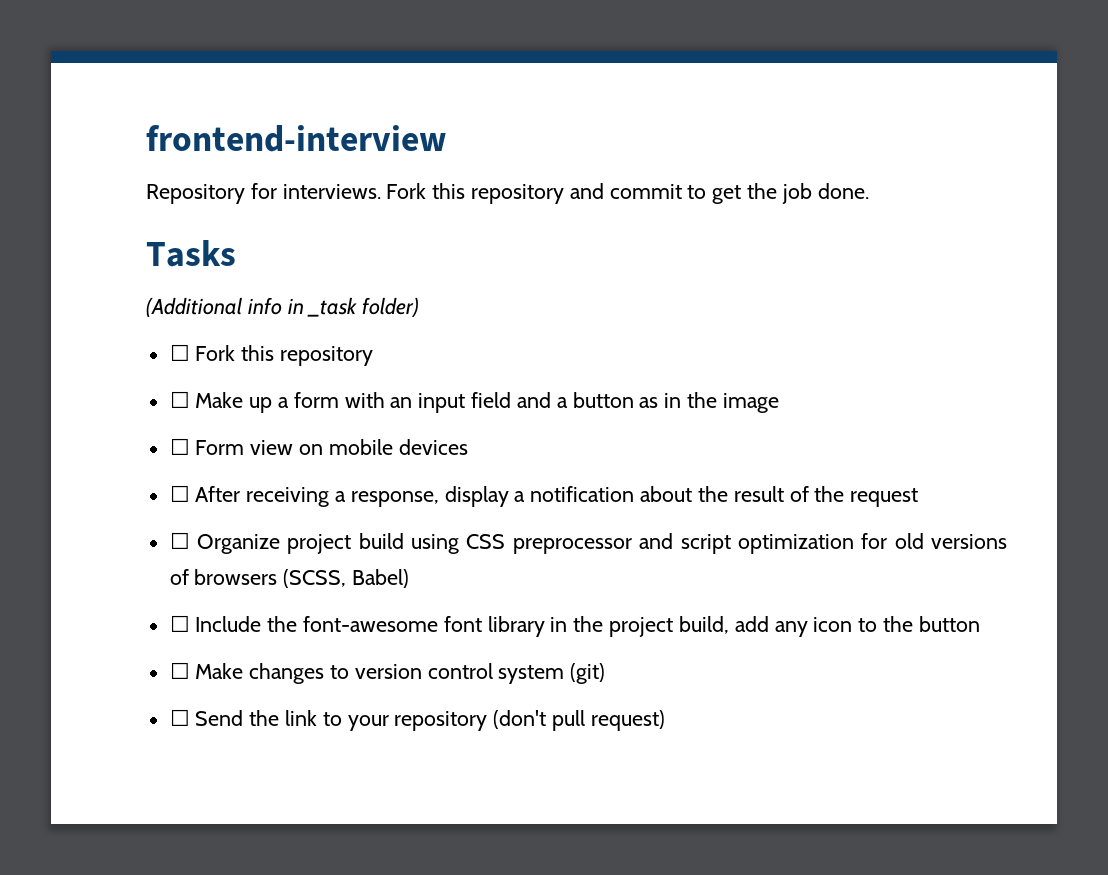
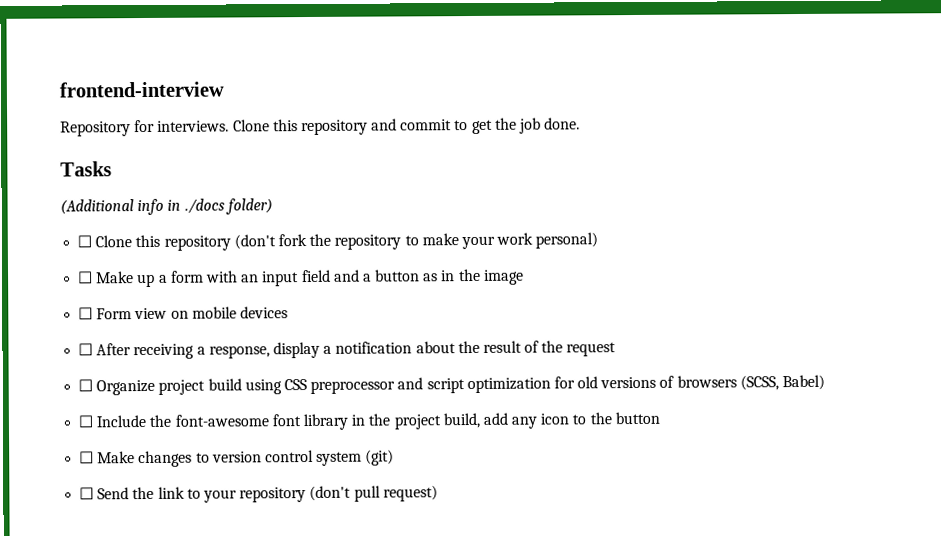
- Fork this repository and commit to get the job done.
+ Clone this repository and commit to get the job done.
- (Additional info in _task folder)
+ (Additional info in ./docs folder)
- ☐ Fork this repository
+ ☐ Clone this repository (don't fork the repository to make your work personal)

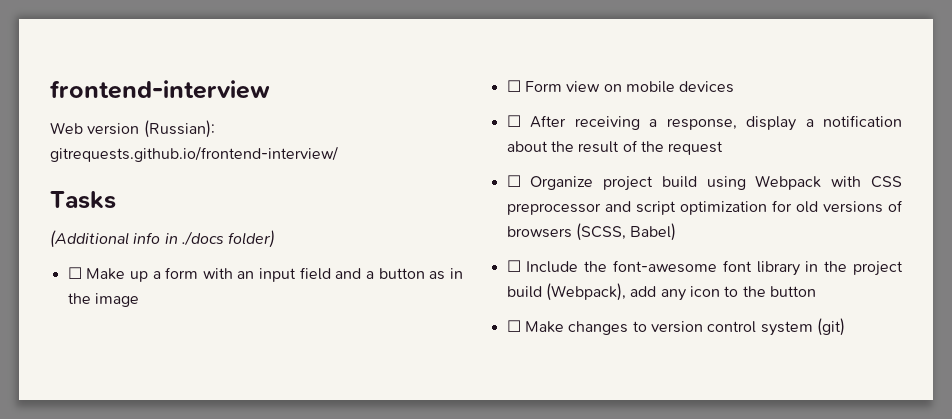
- Repository for interviews. Clone this repository and commit to get the job done.
+ Web version (Russian): gitrequests.github.io/frontend-interview/
- ☐ Clone this repository (don't fork the repository to make your work personal)
- ☐ Organize project build using CSS preprocessor and script optimization for old versions of browsers (SCSS, Babel)
+ ☐ Organize project build using Webpack with CSS preprocessor and script optimization for old versions of browsers (SCSS, Babel)
- ☐ Include the font-awesome font library in the project build, add any icon to the button
+ ☐ Include the font-awesome font library in the project build (Webpack), add any icon to the button
- ☐ Send the link to your repository (don't pull request)

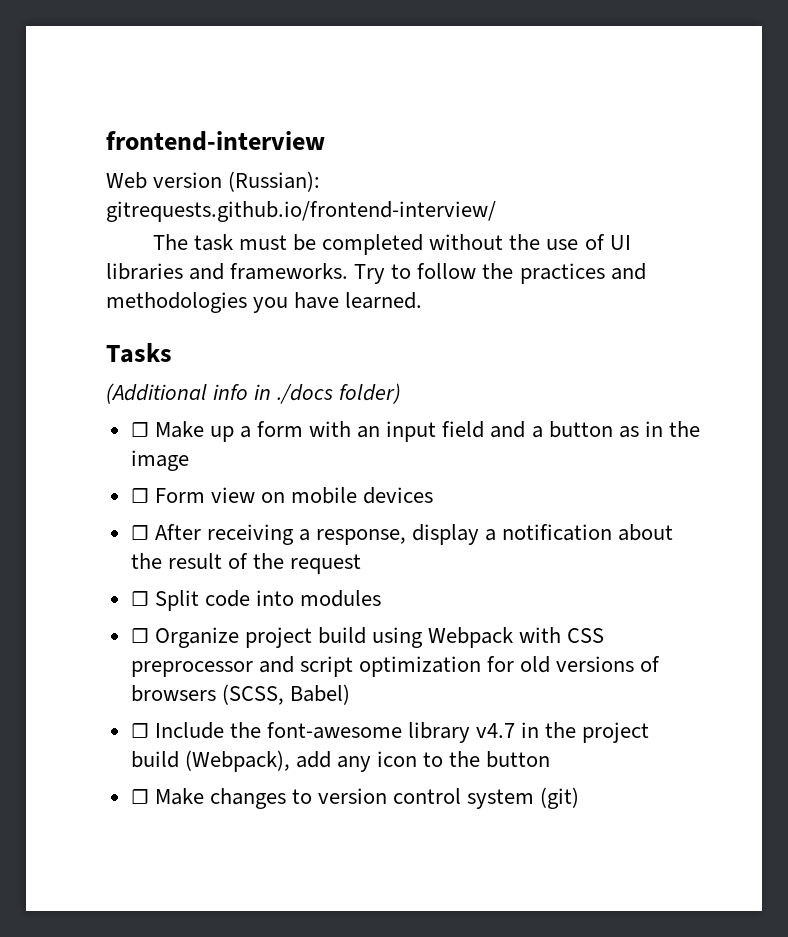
+ The task must be completed without the use of UI libraries and frameworks. Try to follow the practices and methodologies you have learned.
+ ☐ Split code into modules
- ☐ Include the font-awesome font library in the project build (Webpack), add any icon to the button
+ ☐ Include the font-awesome library v4.7 in the project build (Webpack), add any icon to the button

